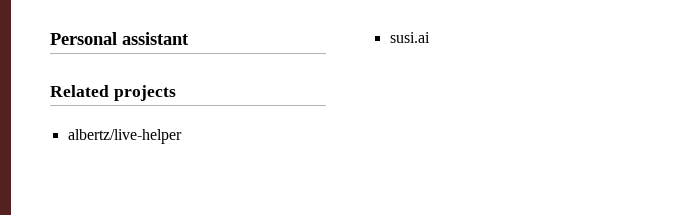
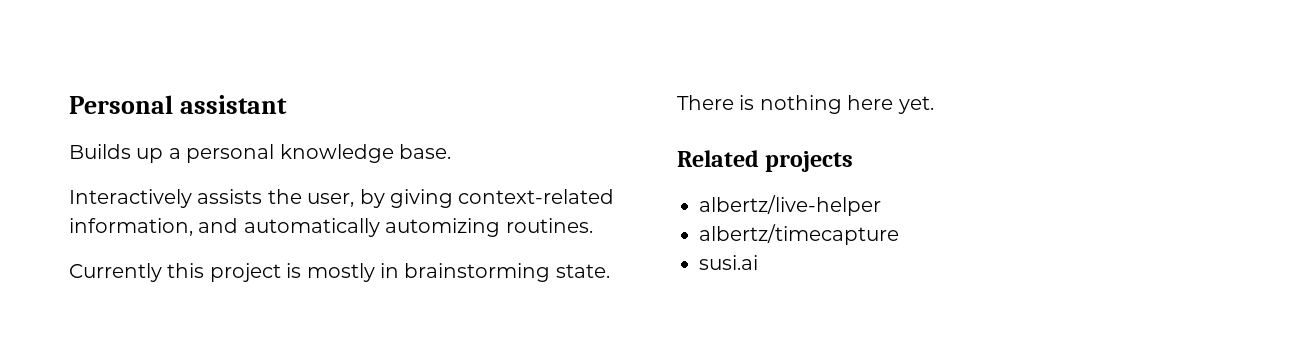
+ Builds up a personal knowledge base.
+ Interactively assists the user, by giving context-related information, and automatically automizing routines.
+ Currently this project is mostly in brainstorming state. There is nothing here yet.
+ albertz/timecapture

